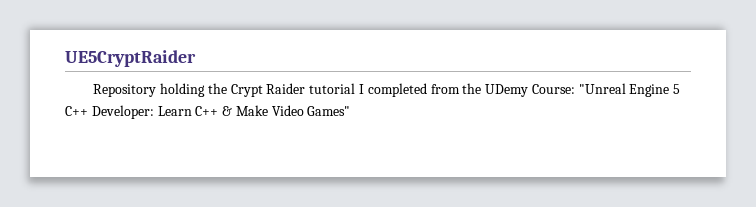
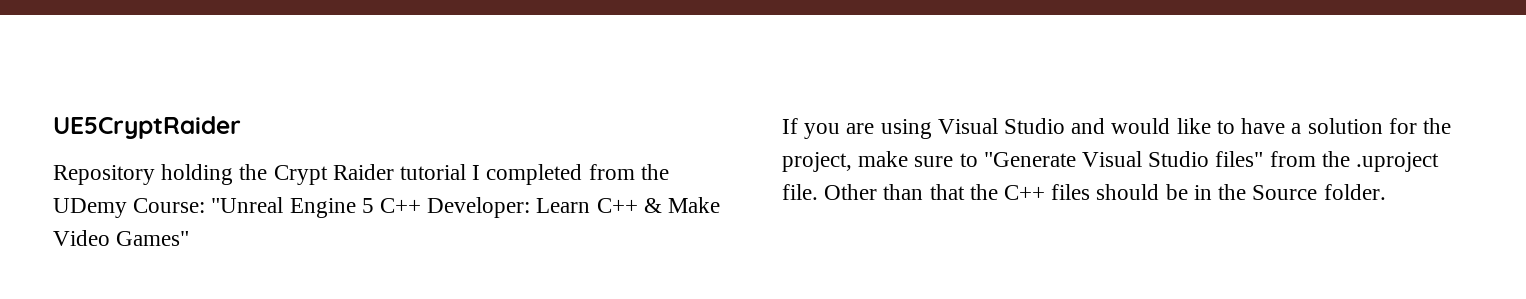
+ If you are using Visual Studio and would like to have a solution for the project, make sure to "Generate Visual Studio files" from the .uproject file. Other than that the C++ files should be in the Source folder.

